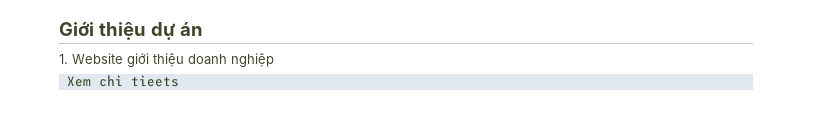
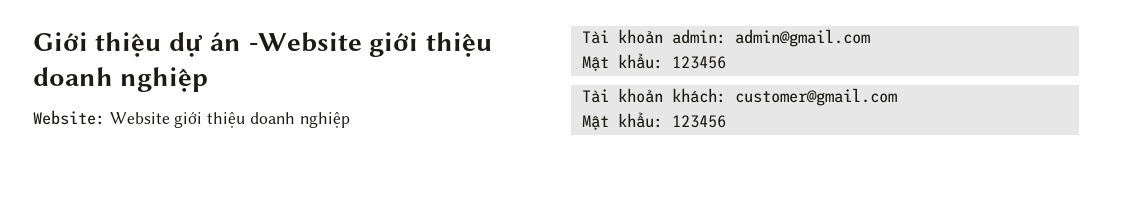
- Giới thiệu dự án
- 1. Website giới thiệu doanh nghiệp
+ Giới thiệu dự án -Website giới thiệu doanh nghiệp
+ Website: Website giới thiệu doanh nghiệp
- Xem chi tieets
+ Tài khoản admin: admin@gmail.com
+ Mật khẩu: 123456
+ Tài khoản khách: customer@gmail.com
+ Mật khẩu: 123456

